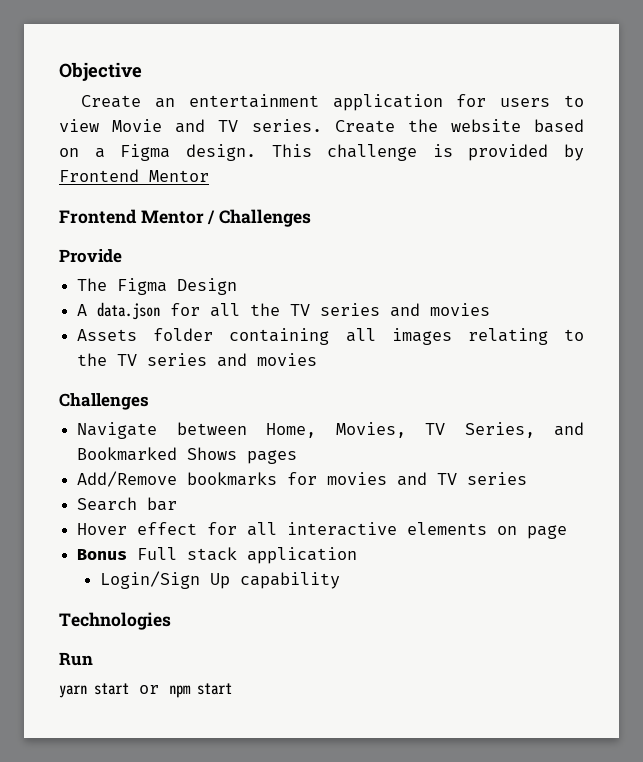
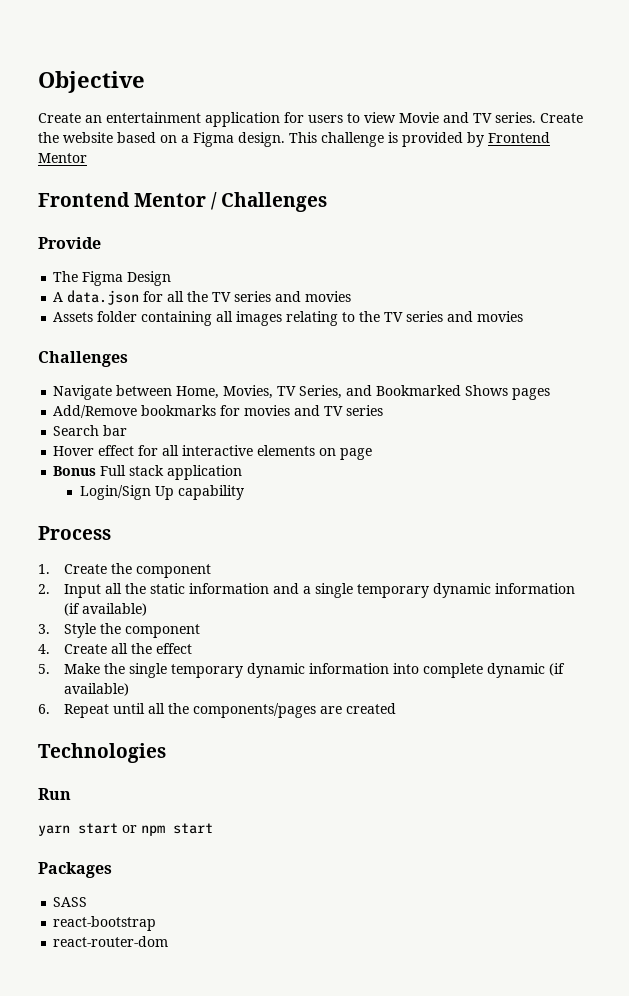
+ Process
+ 1. Create the component
+ 2. Input all the static information and a single temporary dynamic information (if available)
+ 3. Style the component
+ 4. Create all the effect
+ 5. Make the single temporary dynamic information into complete dynamic (if available)
+ 6. Repeat until all the components/pages are created
+ Packages
+ SASS
+ react-bootstrap
+ react-router-dom

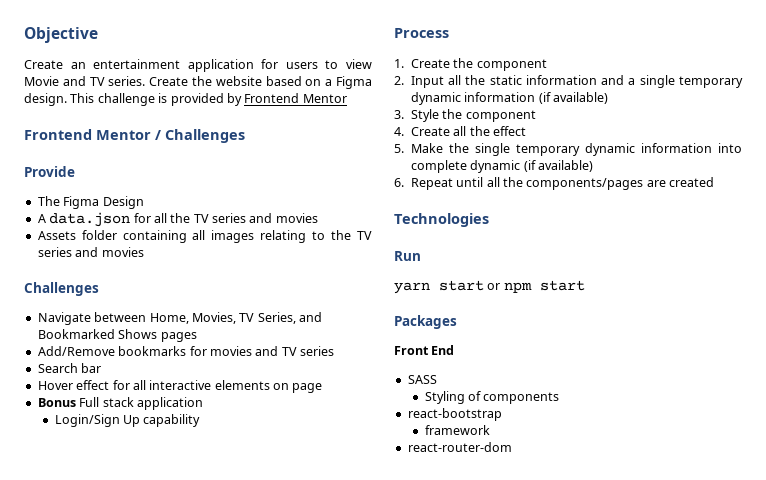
+ Front End
+ Styling of components
+ framework

